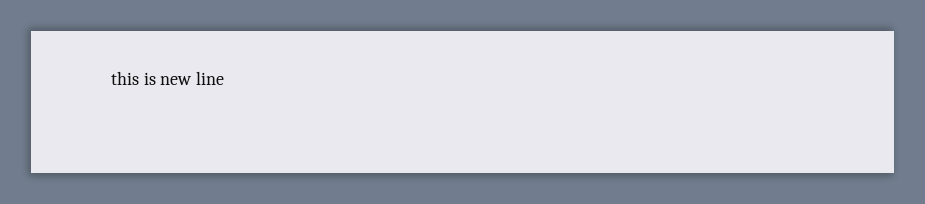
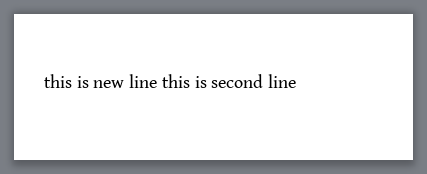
- this is new line
+ this is new line this is second line

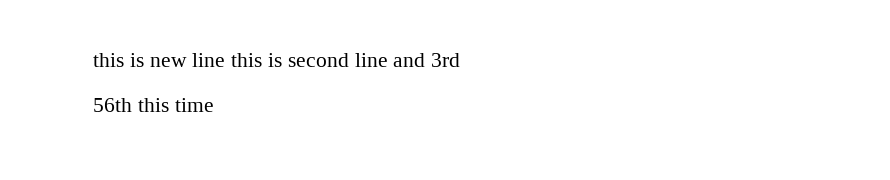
- this is new line this is second line
+ this is new line this is second line and 3rd
+ 56th this time

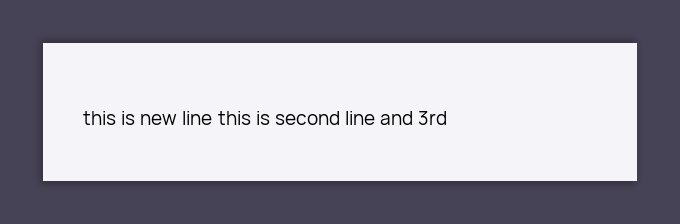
- 56th this time

